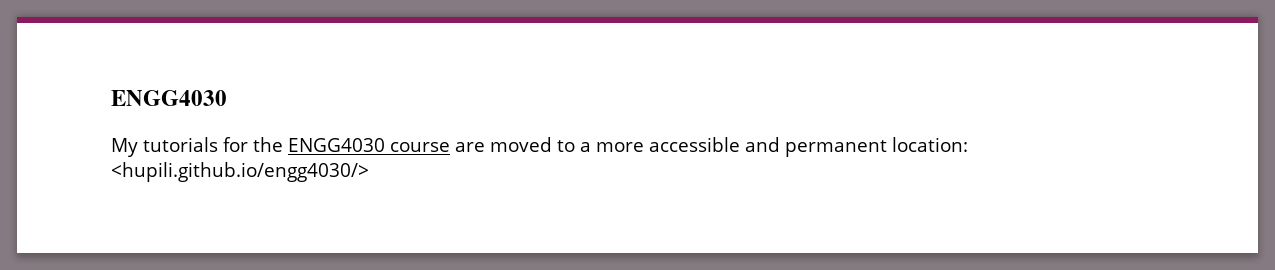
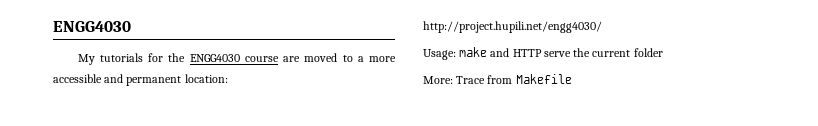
- My tutorials for the ENGG4030 course are moved to a more accessible and permanent location: <hupili.github.io/engg4030/>
+ My tutorials for the ENGG4030 course are moved to a more accessible and permanent location: http://project.hupili.net/engg4030/
+ Usage: make and HTTP serve the current folder
+ More: Trace from Makefile

